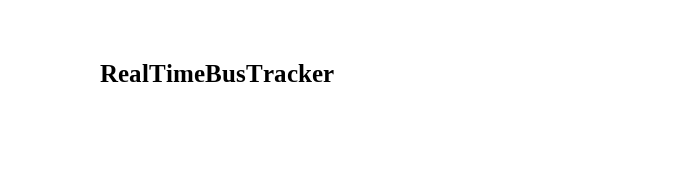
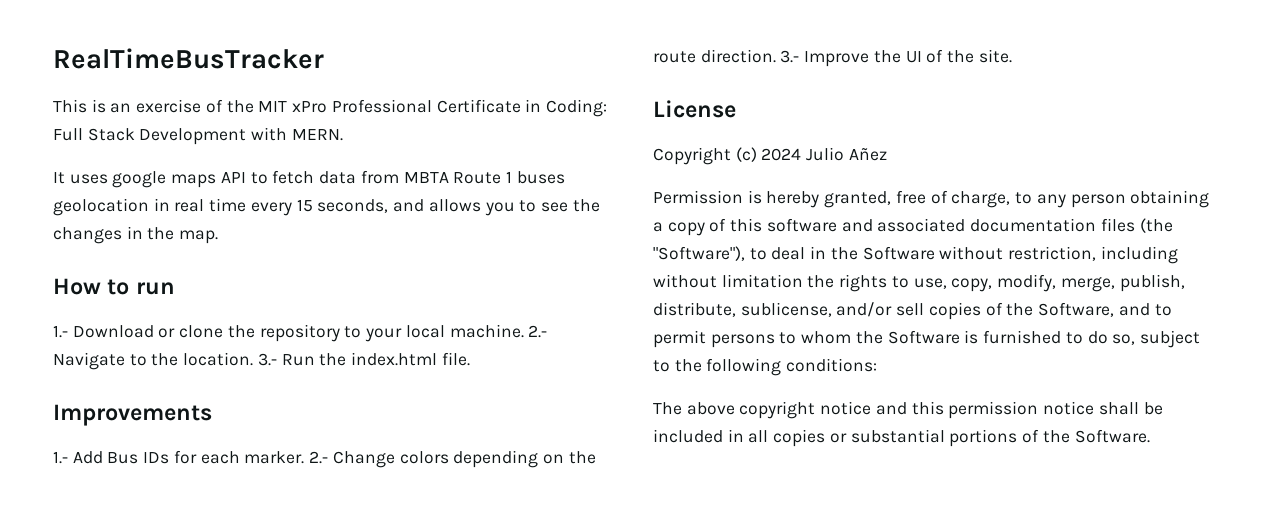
+ This is an exercise of the MIT xPro Professional Certificate in Coding: Full Stack Development with MERN.
+ It uses google maps API to fetch data from MBTA Route 1 buses geolocation in real time every 15 seconds, and allows you to see the changes in the map.
+ How to run
+ 1.- Download or clone the repository to your local machine. 2.- Navigate to the location. 3.- Run the index.html file.
+ Improvements
+ 1.- Add Bus IDs for each marker. 2.- Change colors depending on the route direction. 3.- Improve the UI of the site.
+ License
+ Copyright (c) 2024 Julio Añez
+ Permission is hereby granted, free of charge, to any person obtaining a copy of this software and associated documentation files (the "Software"), to deal in the Software without restriction, including without limitation the rights to use, copy, modify, merge, publish, distribute, sublicense, and/or sell copies of the Software, and to permit persons to whom the Software is furnished to do so, subject to the following conditions:
+ The above copyright notice and this permission notice shall be included in all copies or substantial portions of the Software.

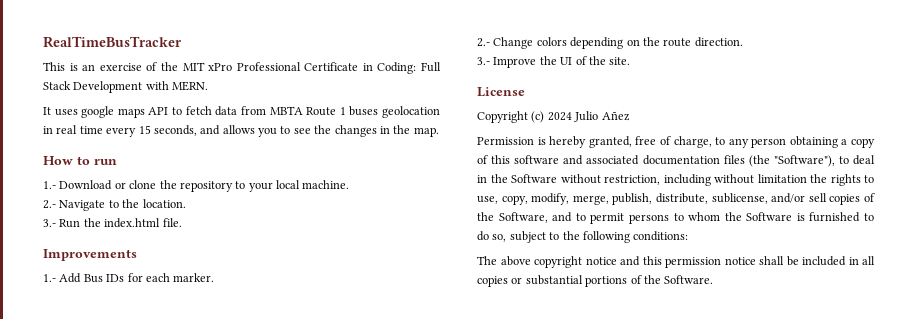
- 1.- Download or clone the repository to your local machine. 2.- Navigate to the location. 3.- Run the index.html file.
+ 1.- Download or clone the repository to your local machine.
+ 2.- Navigate to the location.
+ 3.- Run the index.html file.
- 1.- Add Bus IDs for each marker. 2.- Change colors depending on the route direction. 3.- Improve the UI of the site.
+ 1.- Add Bus IDs for each marker.
+ 2.- Change colors depending on the route direction.
+ 3.- Improve the UI of the site.

